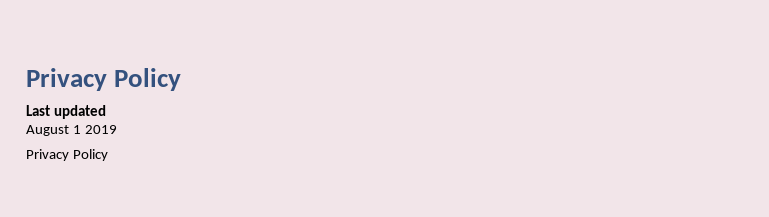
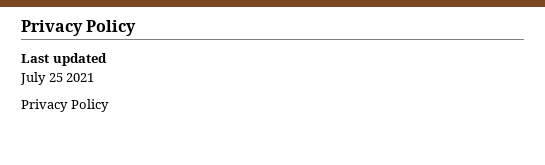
- August 1 2019
+ July 25 2021

